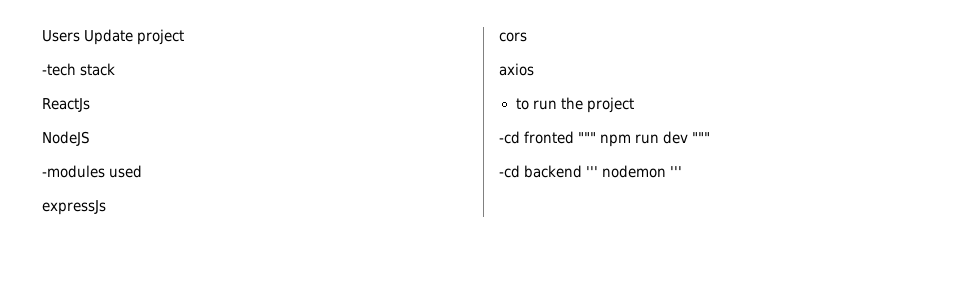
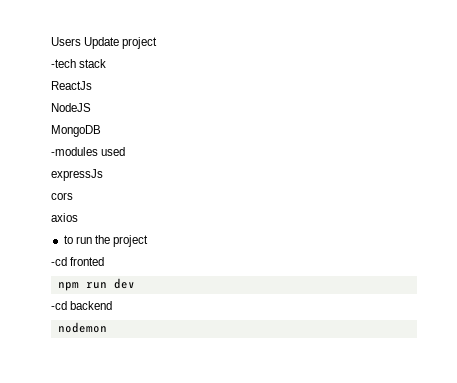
+ MongoDB
- -cd fronted """ npm run dev """
+ -cd fronted
+ npm run dev
- -cd backend ''' nodemon '''
+ -cd backend
+ nodemon

